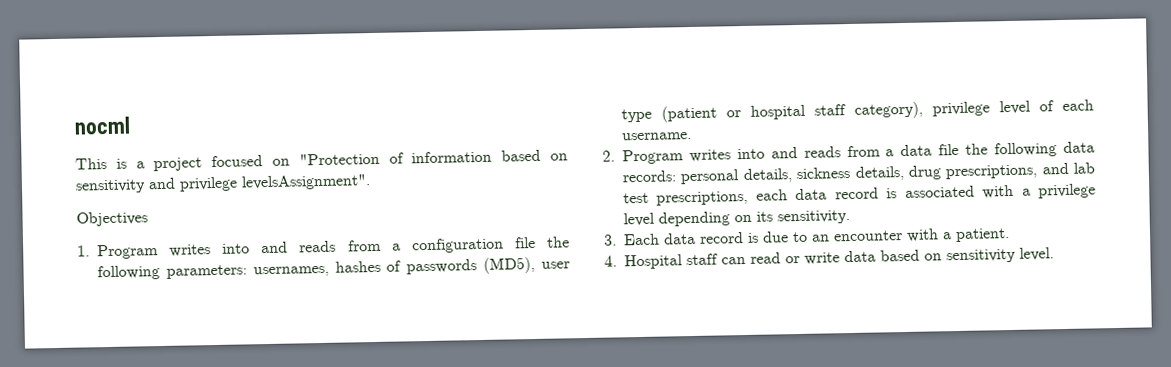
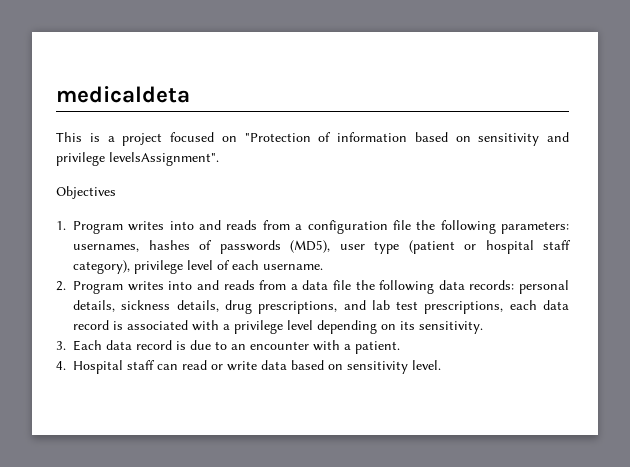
- nocml
+ medicaldeta

